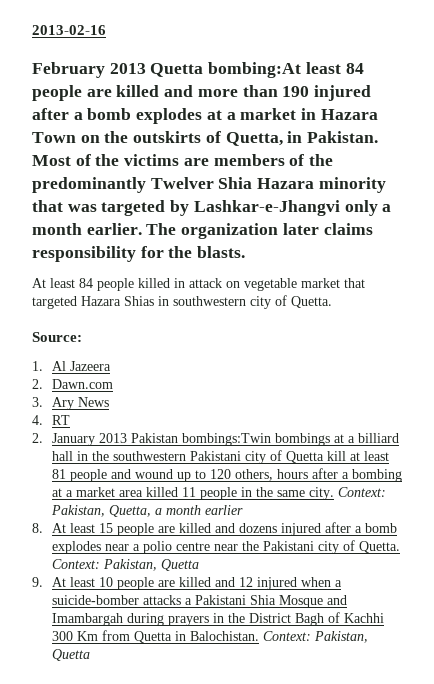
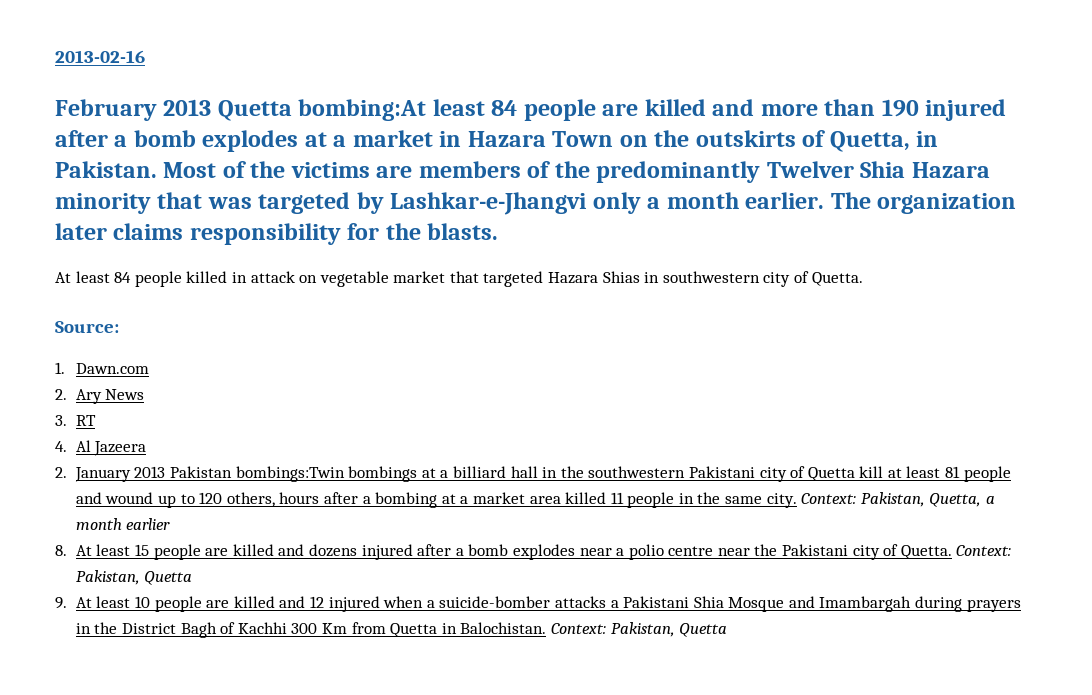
- 1. Al Jazeera
- 2. Dawn.com
+ 1. Dawn.com
- 3. Ary News
+ 2. Ary News
- 4. RT
+ 3. RT
+ 4. Al Jazeera

